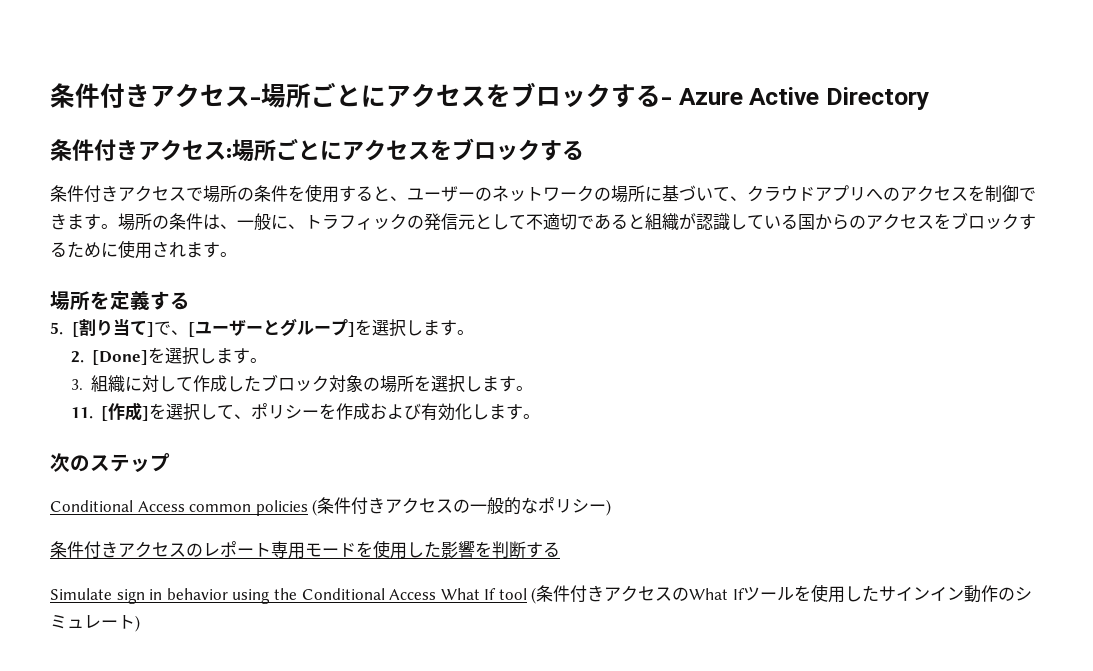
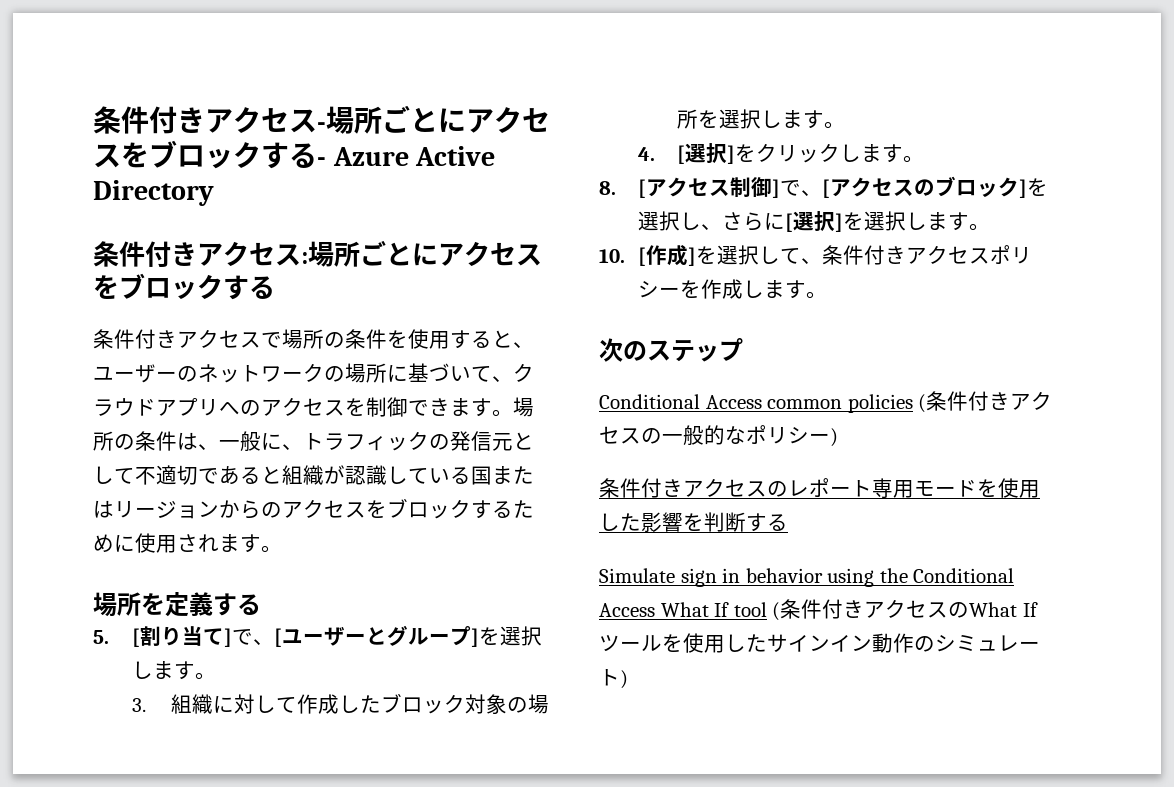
- 場所の条件は、一般に、トラフィックの発信元として不適切であると組織が認識している国からのアクセスをブロックするために使用されます。
+ 場所の条件は、一般に、トラフィックの発信元として不適切であると組織が認識している国またはリージョンからのアクセスをブロックするために使用されます。
- 2. [Done]を選択します。
- 11. [作成]を選択して、ポリシーを作成および有効化します。
+ 4. [選択]をクリックします。
+ 8. [アクセス制御]で、[アクセスのブロック]を選択し、さらに[選択]を選択します。
+ 10. [作成]を選択して、条件付きアクセスポリシーを作成します。

